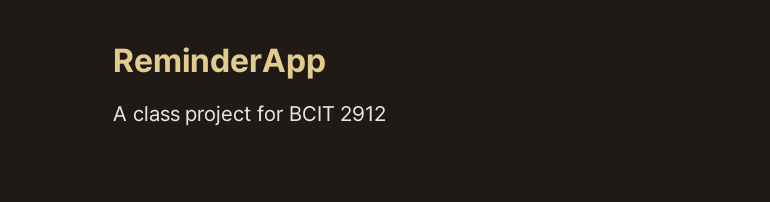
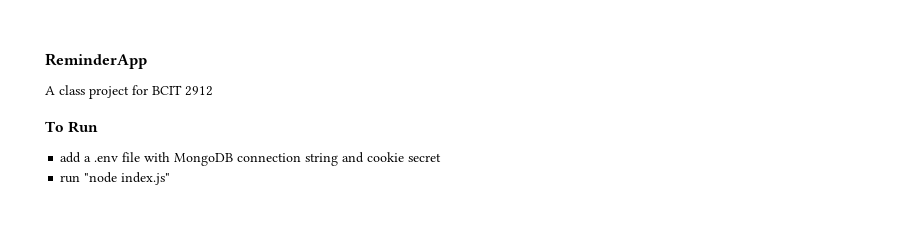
+ To Run
+ add a .env file with MongoDB connection string and cookie secret
+ run "node index.js"

